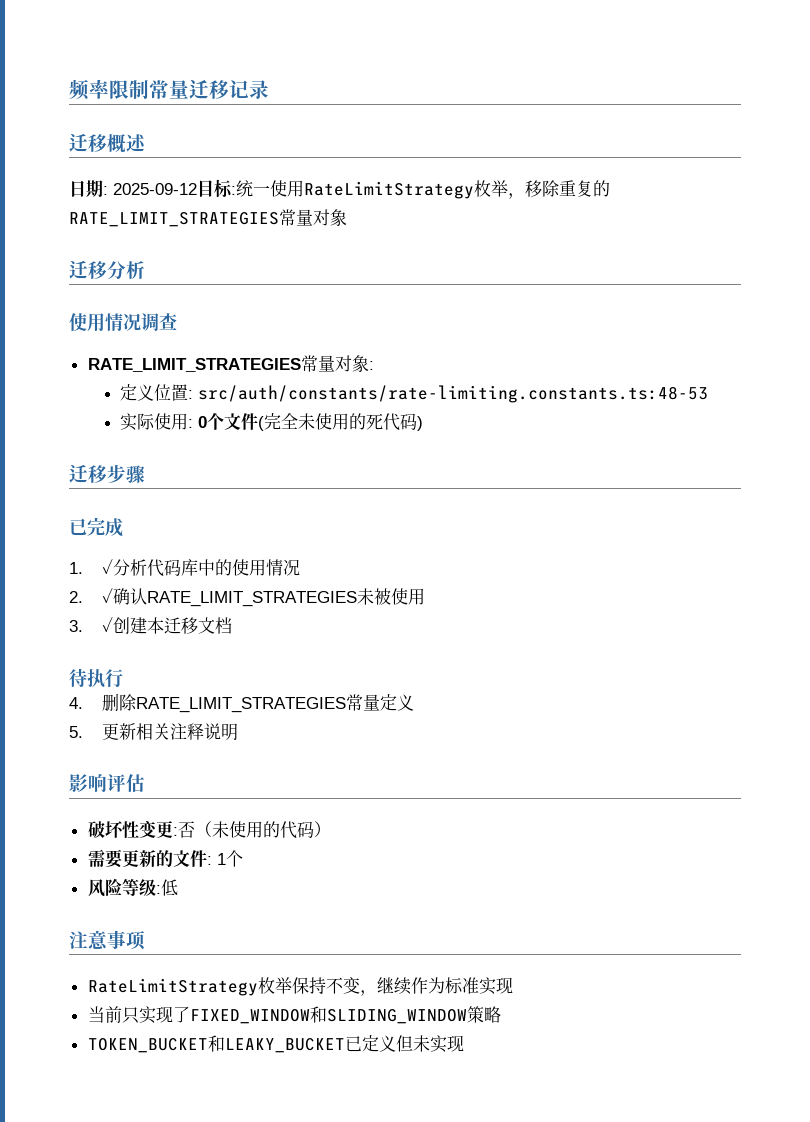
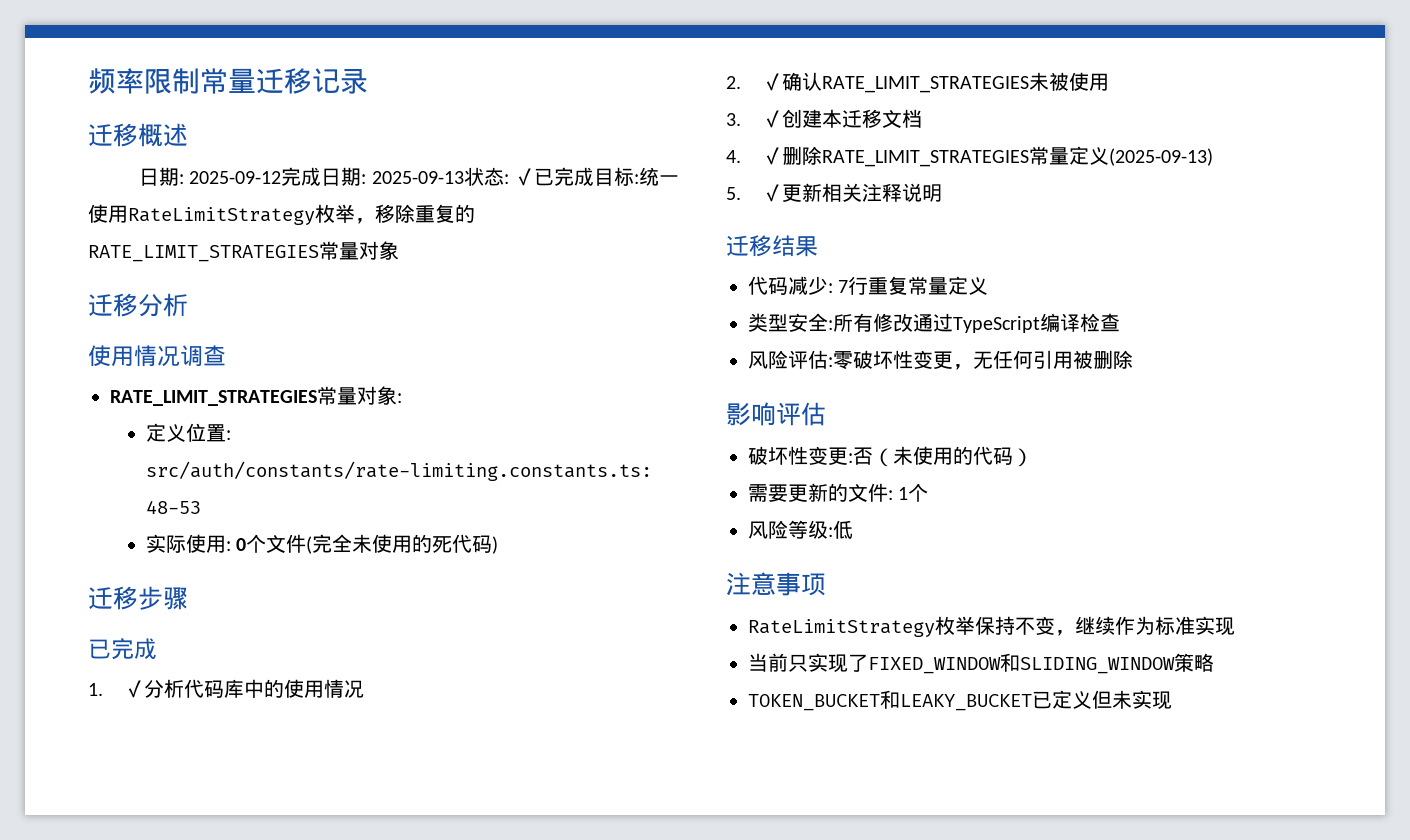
- 日期: 2025-09-12目标:统一使用RateLimitStrategy枚举，移除重复的RATE_LIMIT_STRATEGIES常量对象
+ 日期: 2025-09-12完成日期: 2025-09-13状态: ✓已完成目标:统一使用RateLimitStrategy枚举，移除重复的RATE_LIMIT_STRATEGIES常量对象
- 待执行
- 4.删除RATE_LIMIT_STRATEGIES常量定义
+ 4. ✓删除RATE_LIMIT_STRATEGIES常量定义(2025-09-13)
- 5.更新相关注释说明
+ 5. ✓更新相关注释说明
+ 迁移结果
+ 代码减少: 7行重复常量定义
+ 类型安全:所有修改通过TypeScript编译检查
+ 风险评估:零破坏性变更，无任何引用被删除

